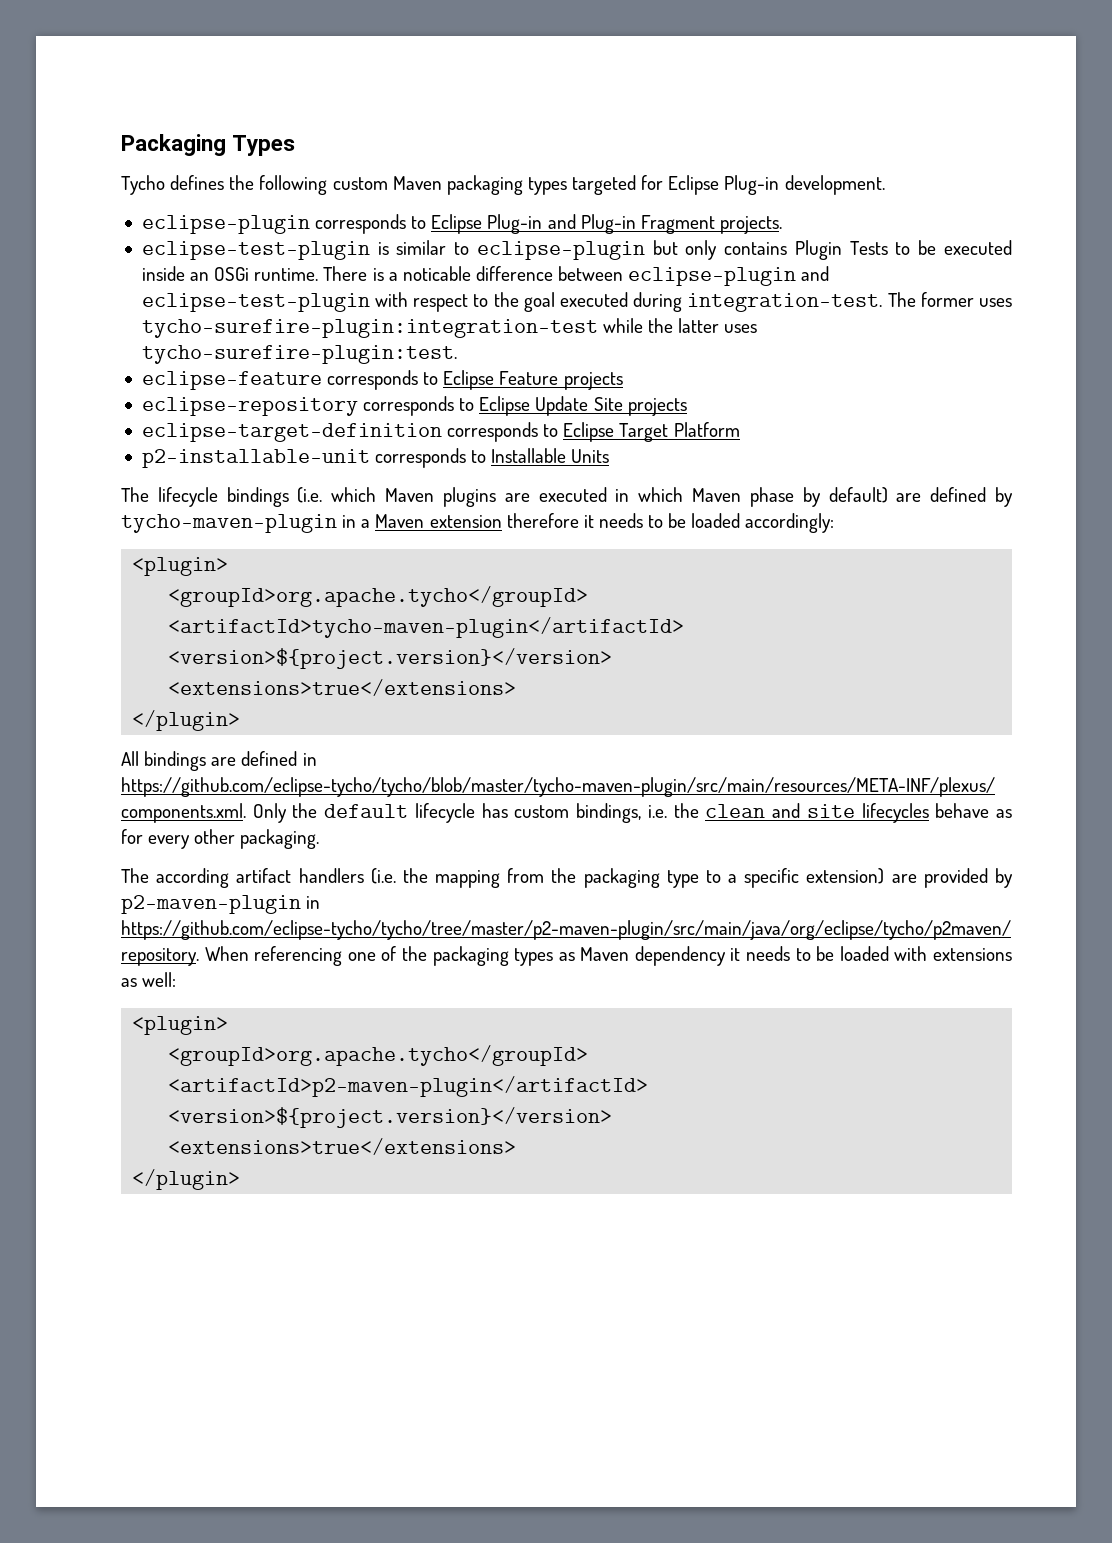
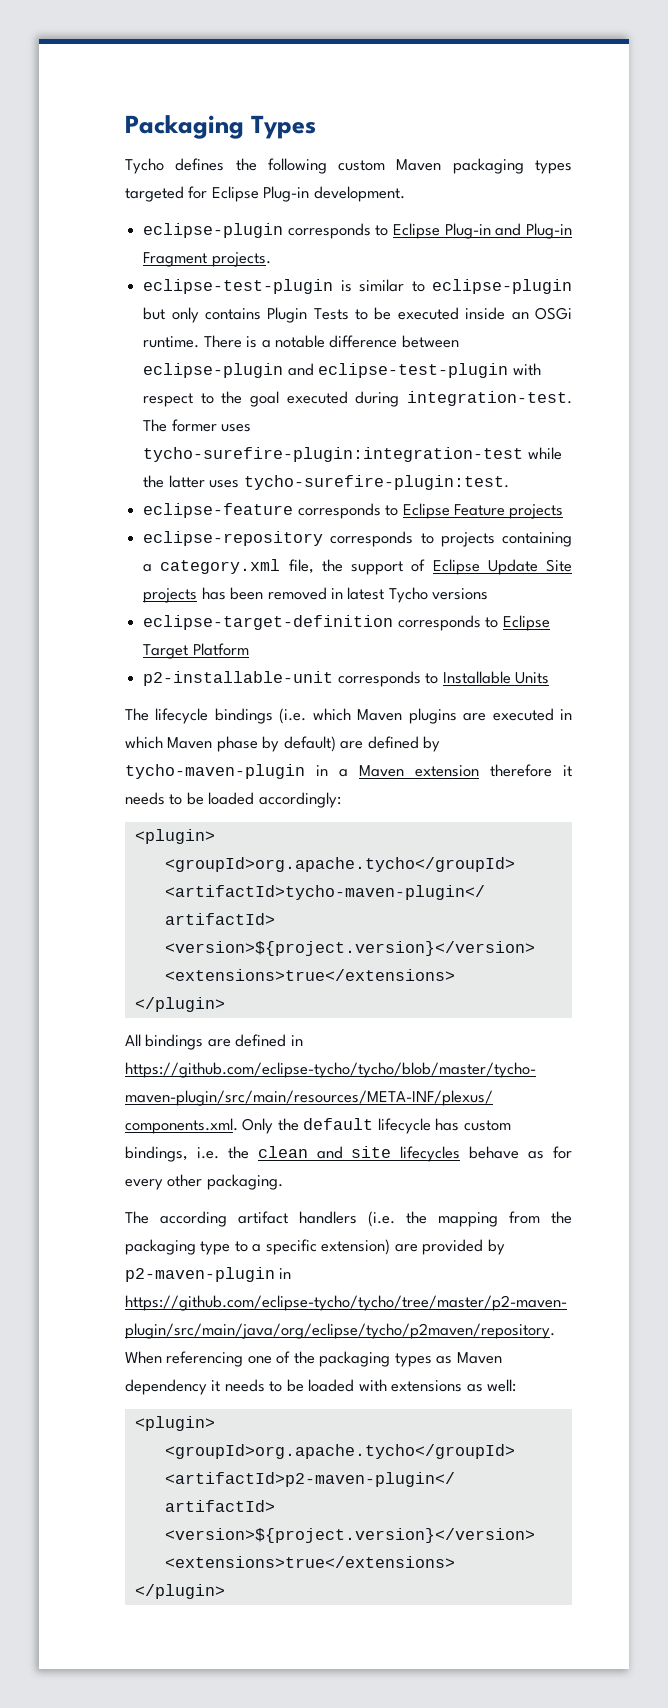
- There is a noticable difference between eclipse-plugin and eclipse-test-plugin with respect to the goal executed during integration-test.
+ There is a notable difference between eclipse-plugin and eclipse-test-plugin with respect to the goal executed during integration-test.
- eclipse-repository corresponds to Eclipse Update Site projects
+ eclipse-repository corresponds to projects containing a category.xml file, the support of Eclipse Update Site projects has been removed in latest Tycho versions

